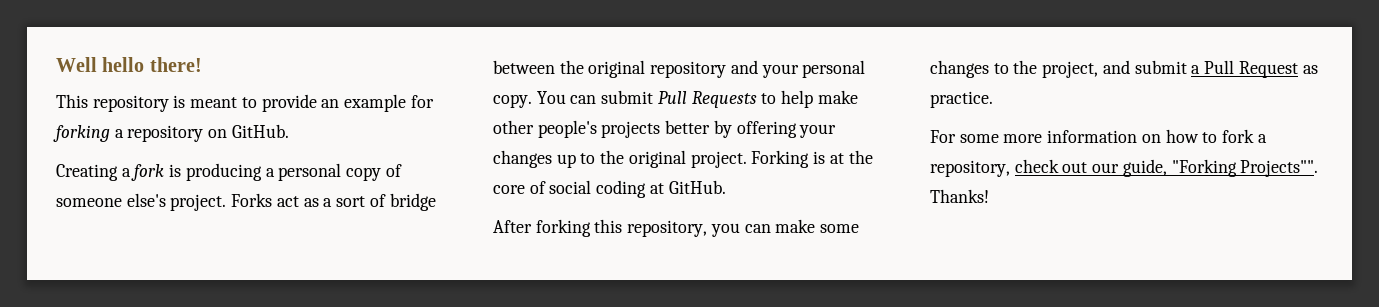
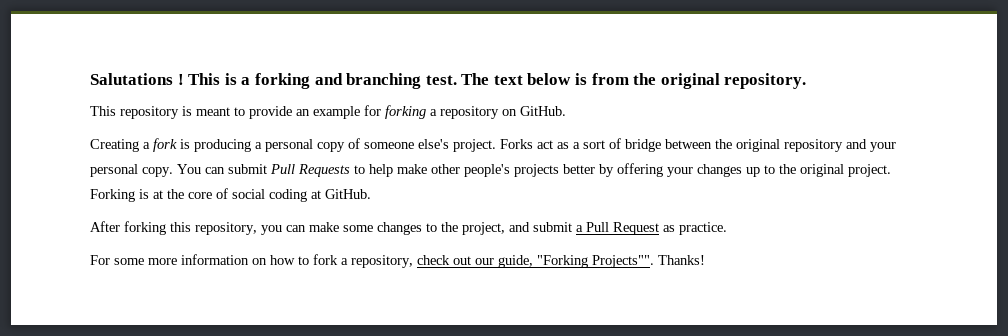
- Well hello there!
+ Salutations ! This is a forking and branching test. The text below is from the original repository.

